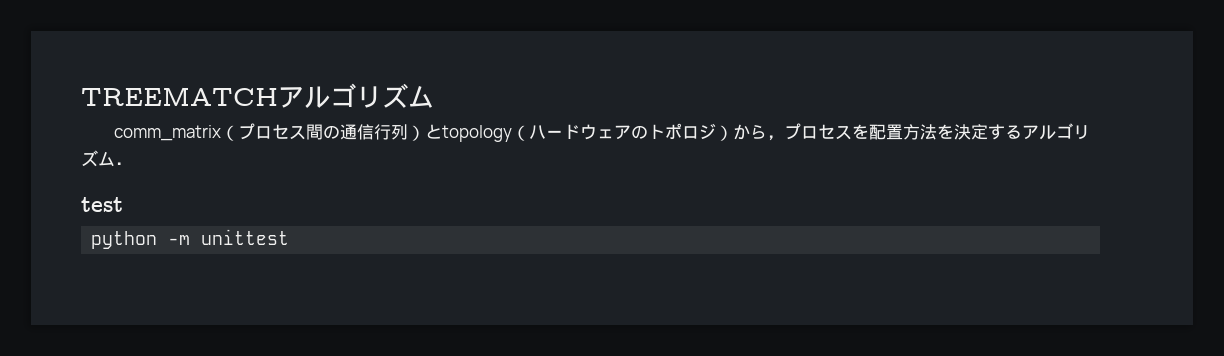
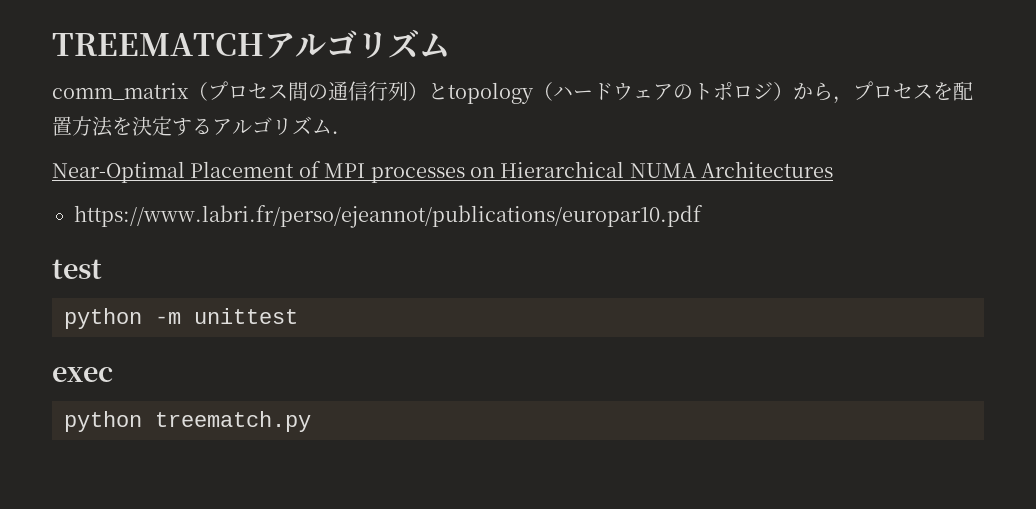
+ Near-Optimal Placement of MPI processes on Hierarchical NUMA Architectures
+ https://www.labri.fr/perso/ejeannot/publications/europar10.pdf
+ exec
+ python treematch.py

